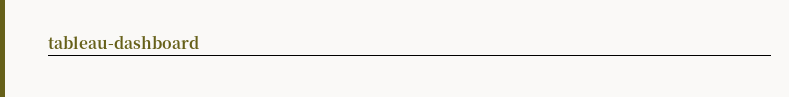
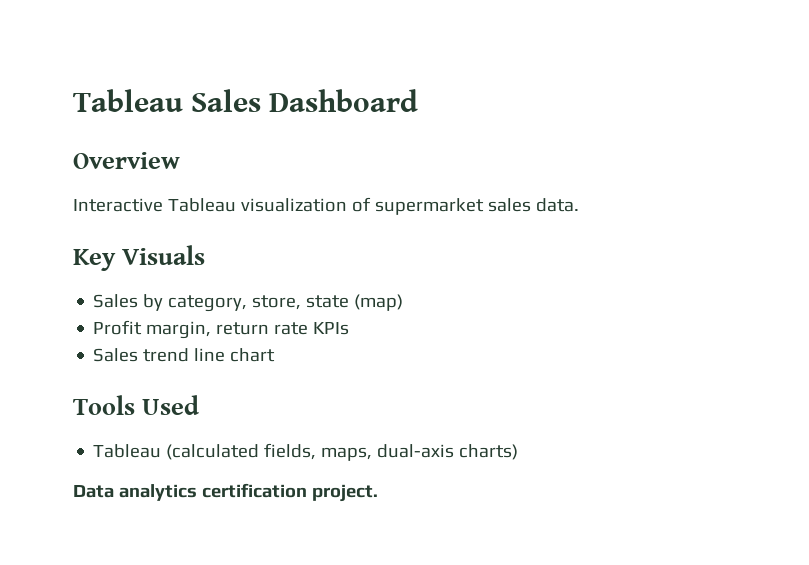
- tableau-dashboard
+ Tableau Sales Dashboard
+ Overview
+ Interactive Tableau visualization of supermarket sales data.
+ Key Visuals
+ Sales by category, store, state (map)
+ Profit margin, return rate KPIs
+ Sales trend line chart
+ Tools Used
+ Tableau (calculated fields, maps, dual-axis charts)
+ Data analytics certification project.

